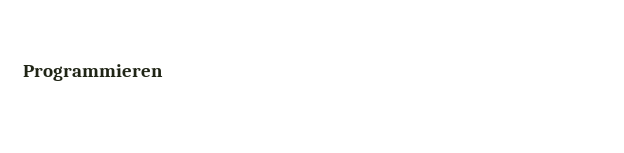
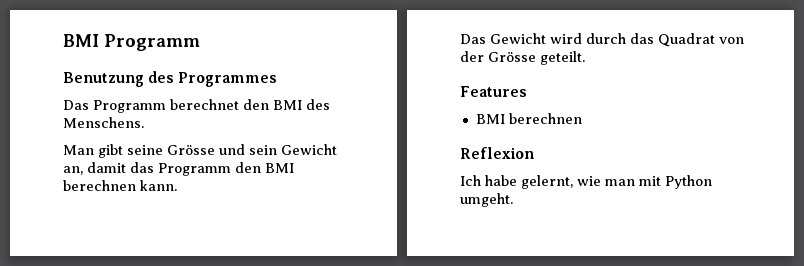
- Programmieren
+ BMI Programm
+ Benutzung des Programmes
+ Das Programm berechnet den BMI des Menschens.
+ Man gibt seine Grösse und sein Gewicht an, damit das Programm den BMI berechnen kann.
+ Das Gewicht wird durch das Quadrat von der Grösse geteilt.
+ Features
+ BMI berechnen
+ Reflexion
+ Ich habe gelernt, wie man mit Python umgeht.

